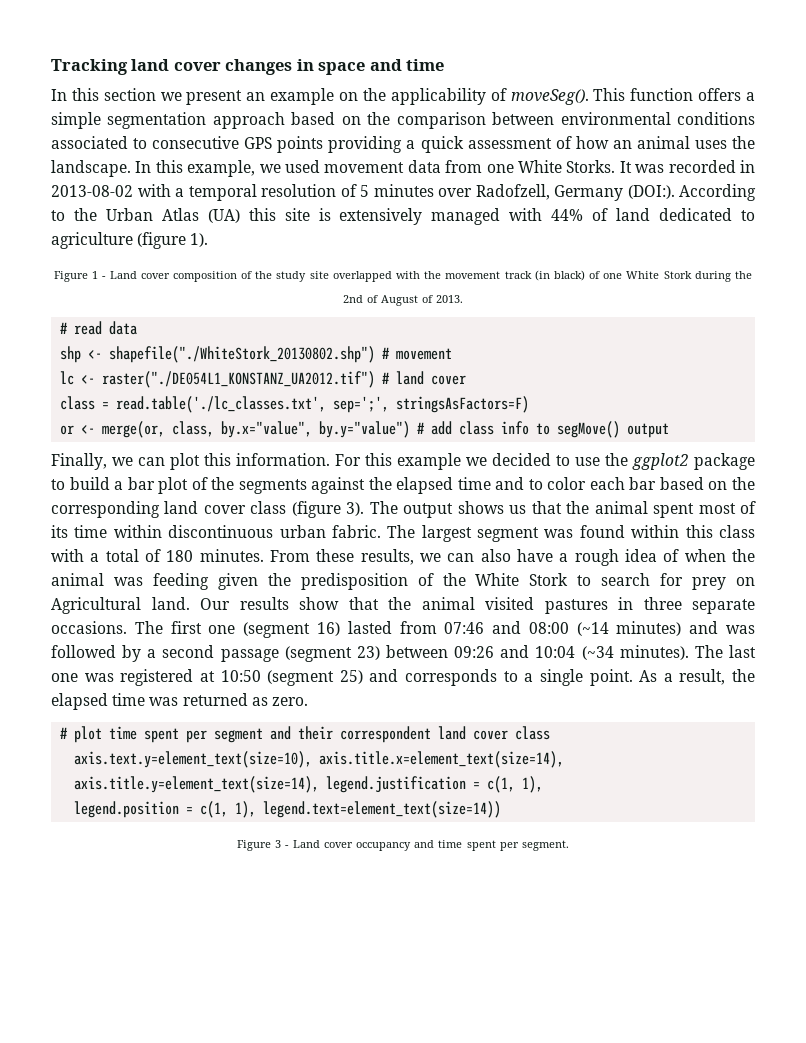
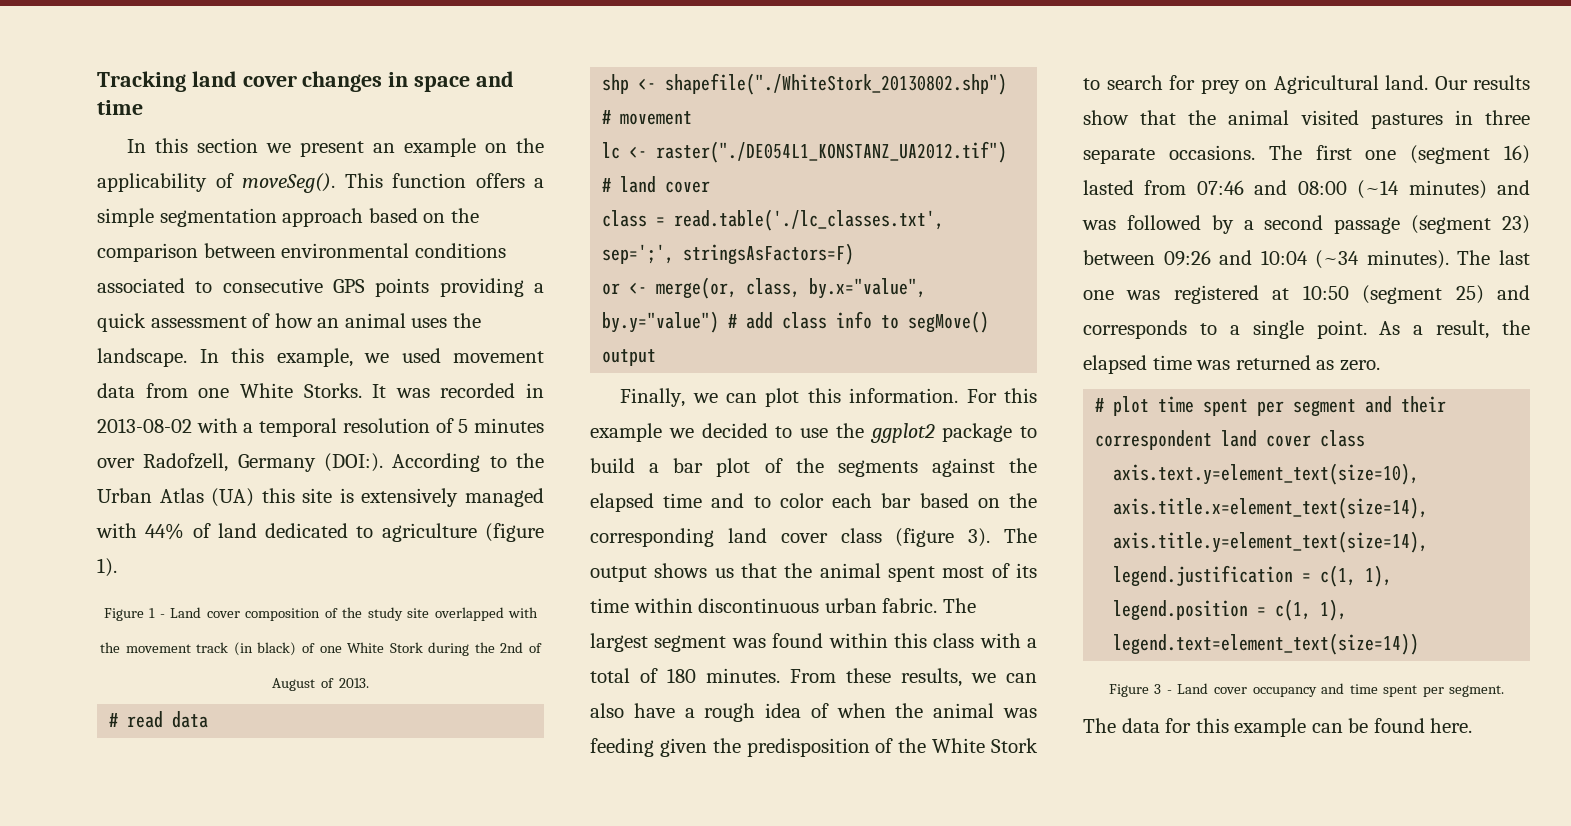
+ The data for this example can be found here.

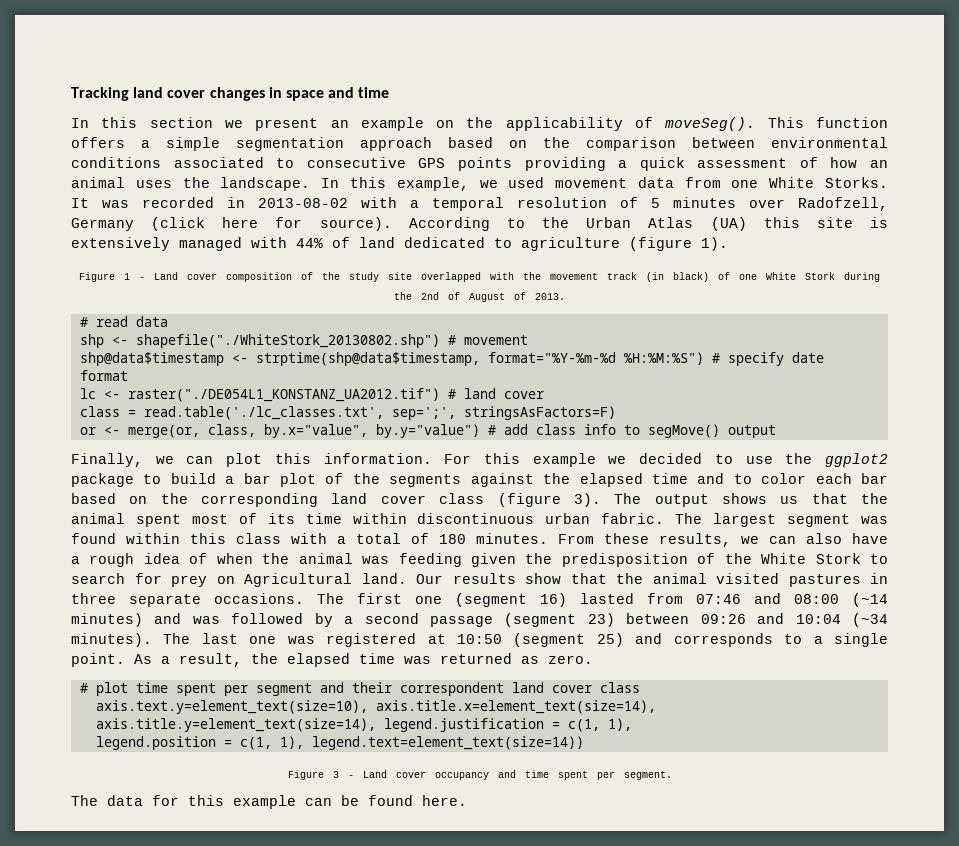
- It was recorded in 2013-08-02 with a temporal resolution of 5 minutes over Radofzell, Germany (DOI:).
+ It was recorded in 2013-08-02 with a temporal resolution of 5 minutes over Radofzell, Germany (click here for source).
+ shp@data$timestamp <- strptime(shp@data$timestamp, format="%Y-%m-%d %H:%M:%S") # specify date format

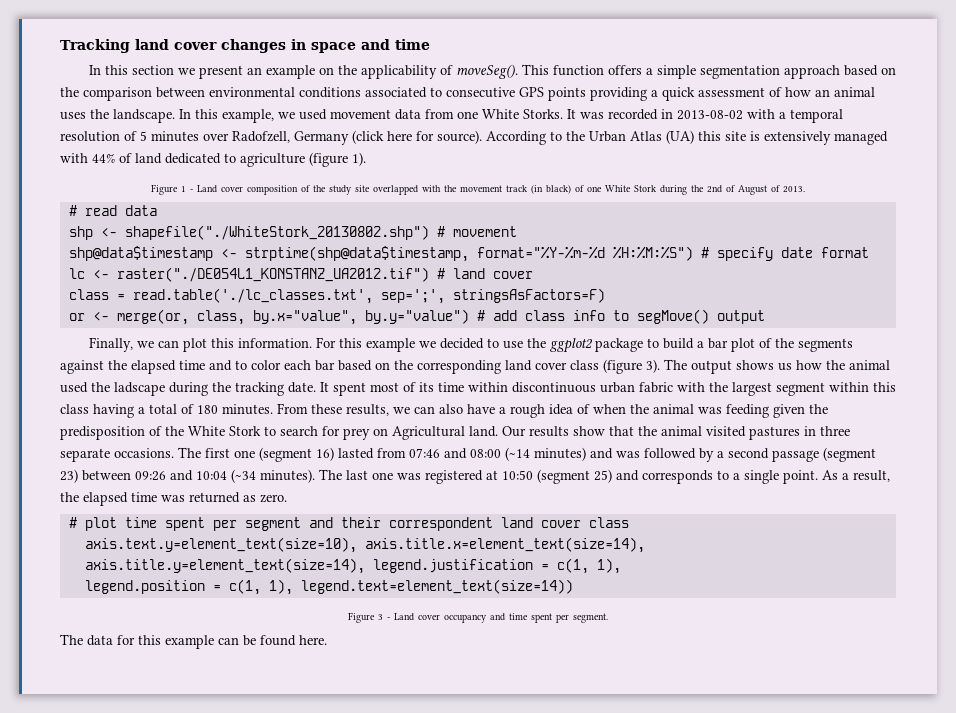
- The output shows us that the animal spent most of its time within discontinuous urban fabric. The largest segment was found within this class with a total of 180 minutes.
+ The output shows us how the animal used the ladscape during the tracking date. It spent most of its time within discontinuous urban fabric with the largest segment within this class having a total of 180 minutes.

